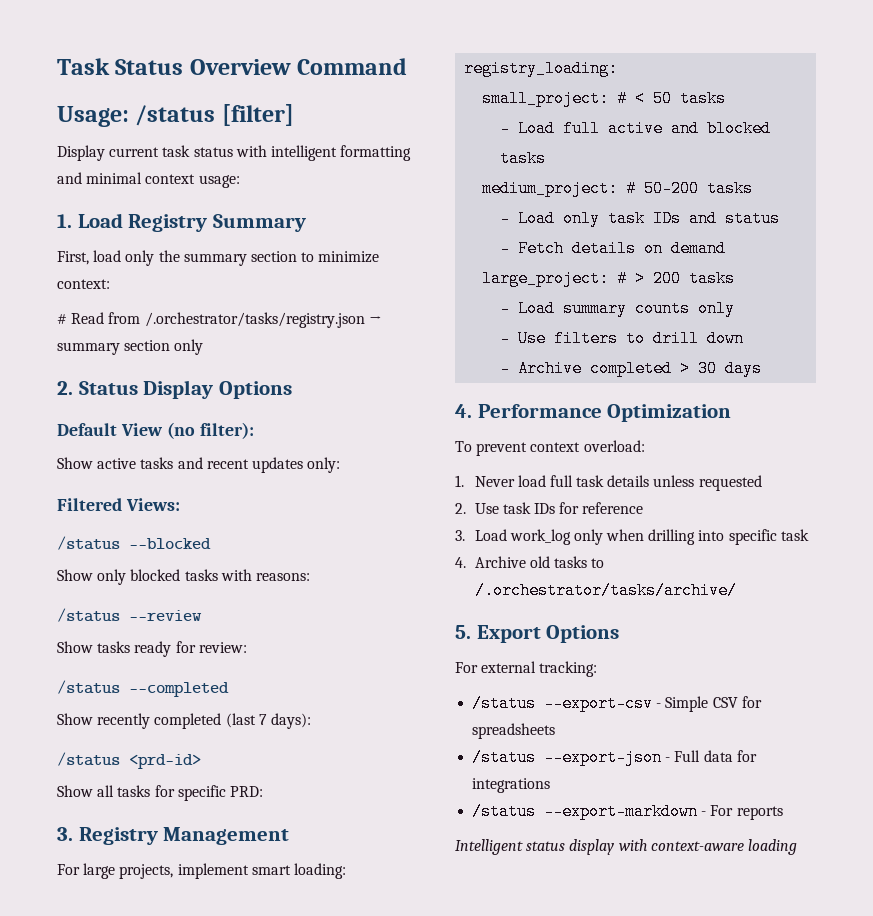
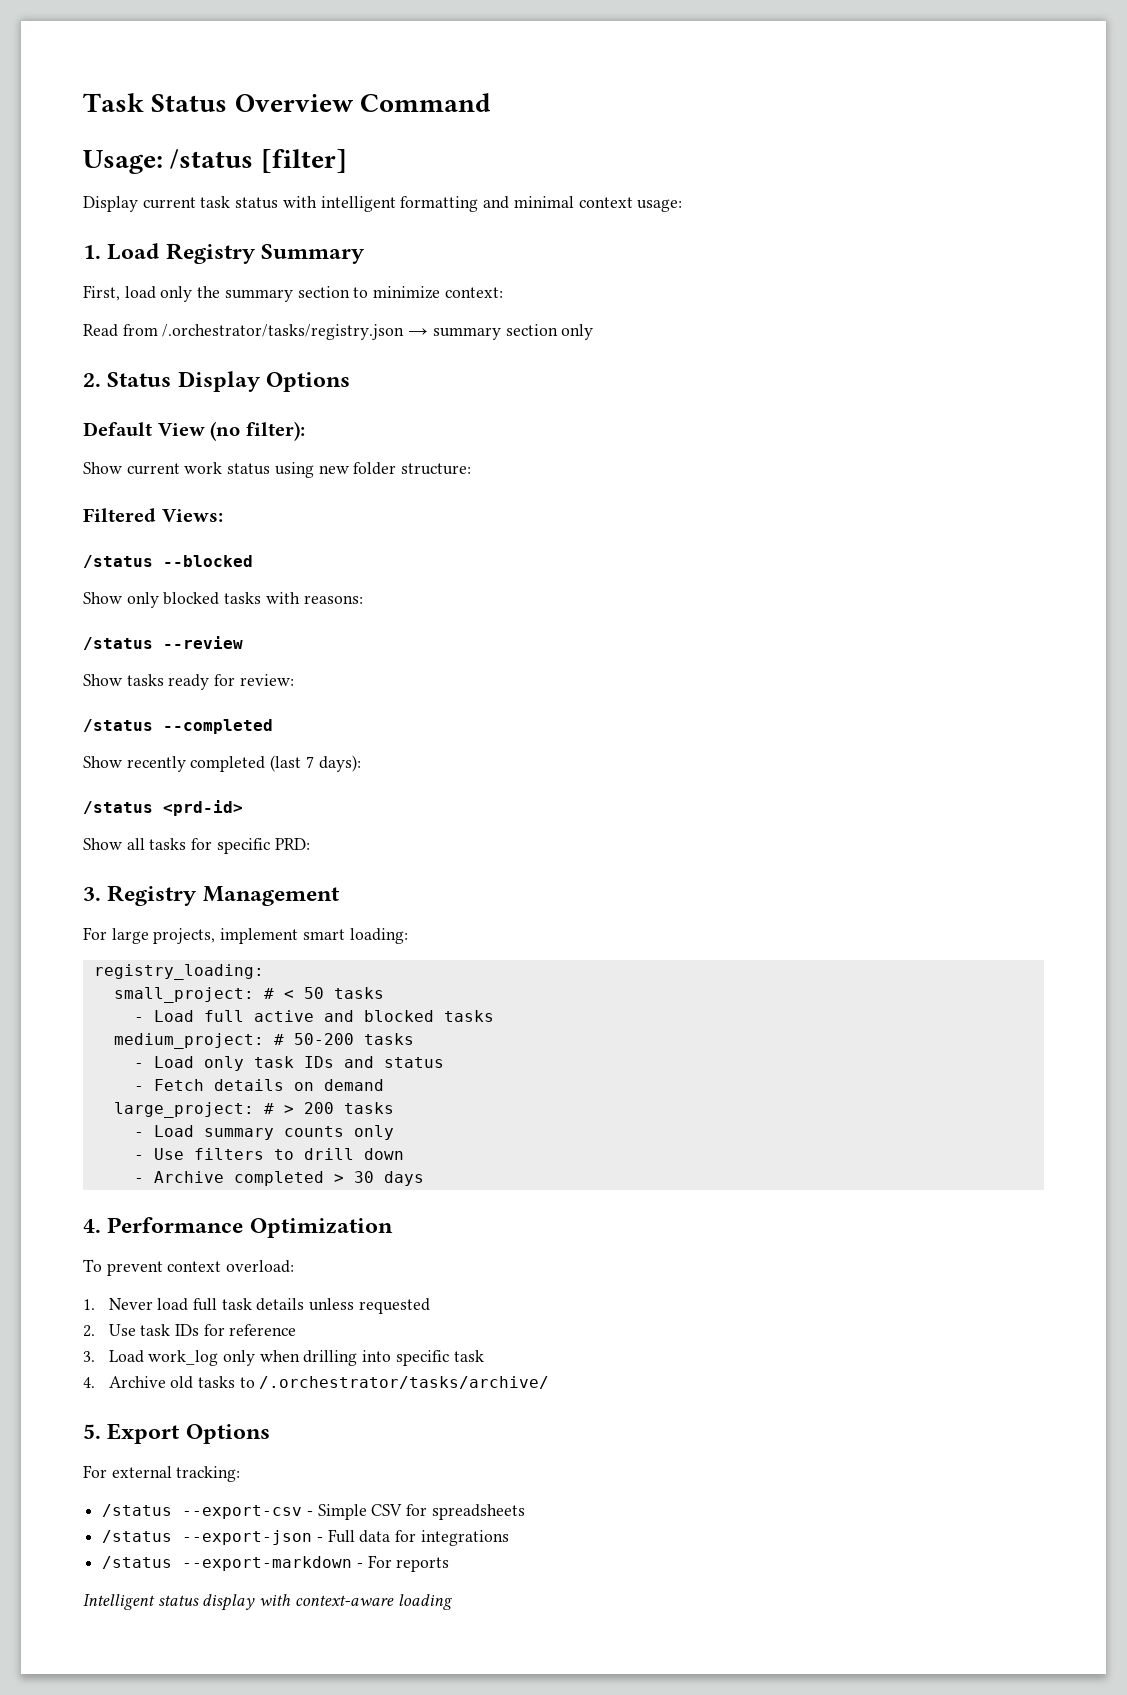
- # Read from /.orchestrator/tasks/registry.json → summary section only
+ Read from /.orchestrator/tasks/registry.json → summary section only
- Show active tasks and recent updates only:
+ Show current work status using new folder structure:

